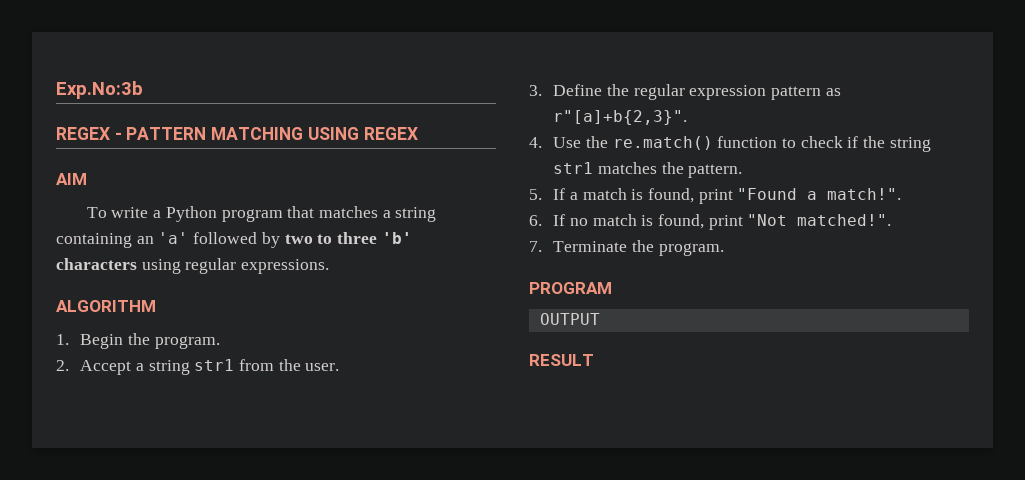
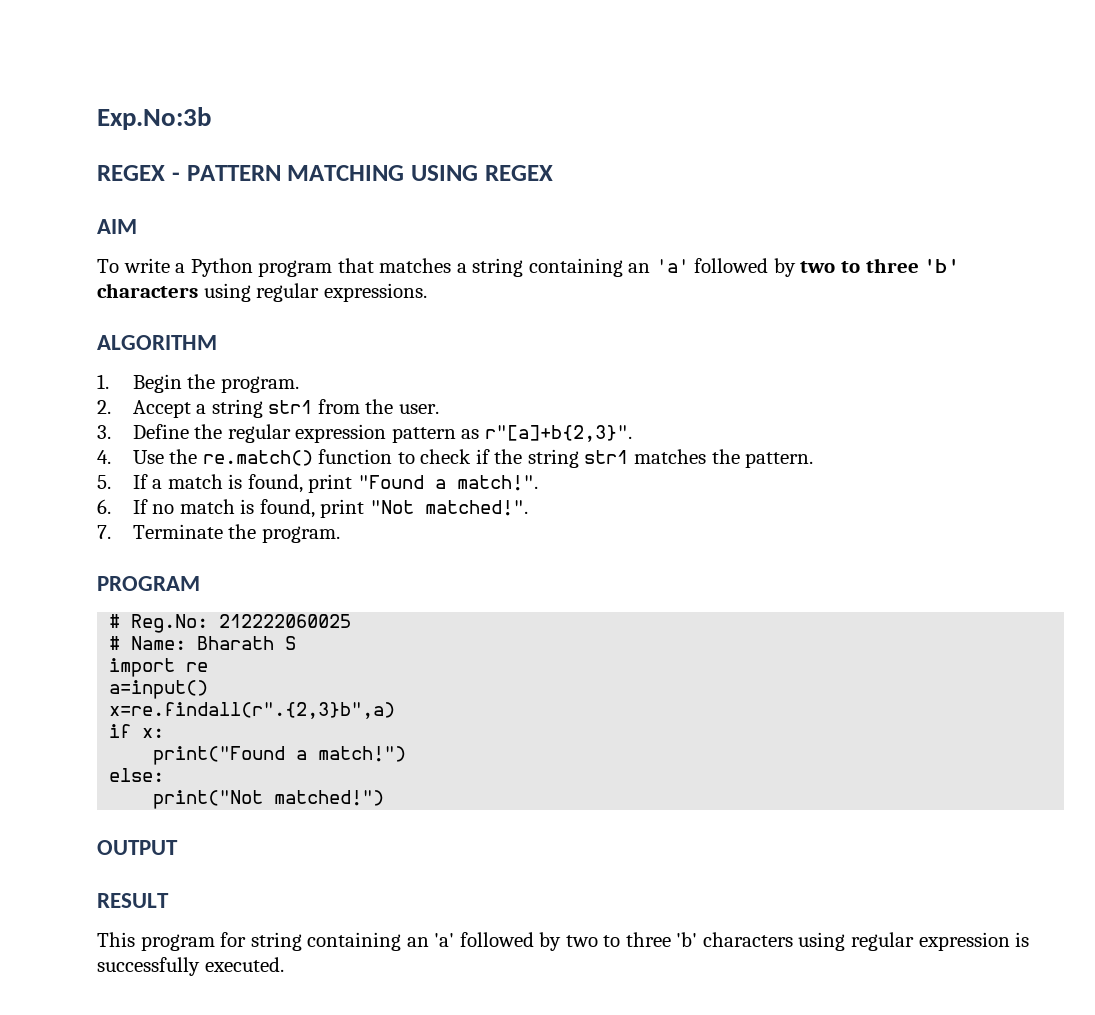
+ # Reg.No: 212222060025
+ # Name: Bharath S
+ import re
+ a=input()
+ x=re.findall(r".{2,3}b",a)
+ if x:
+ print("Found a match!")
+ else:
+ print("Not matched!")
  OUTPUT
  RESULT
+ This program for string containing an 'a' followed by two to three 'b' characters using regular expression is successfully executed.

